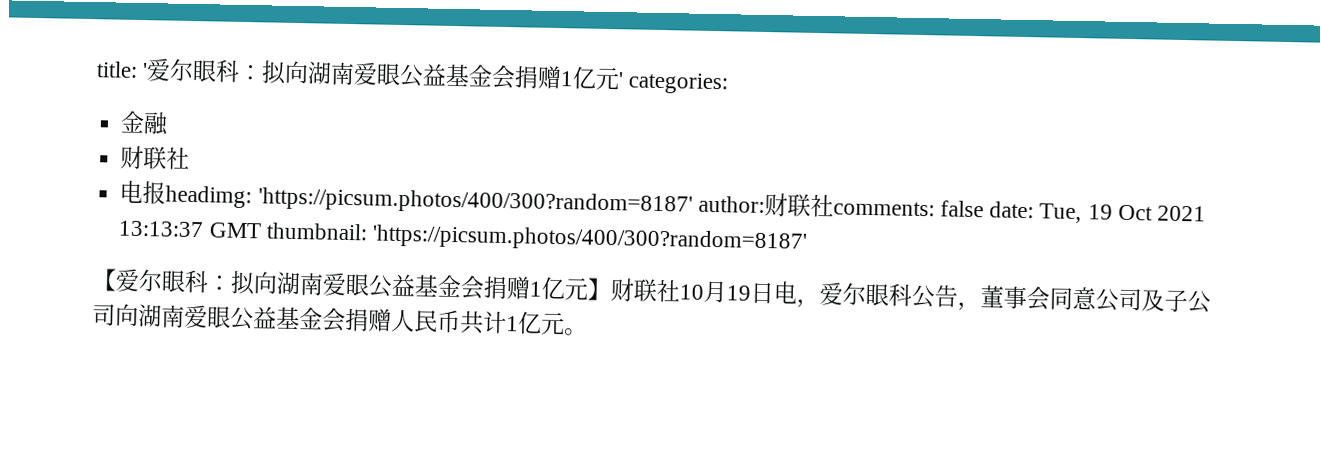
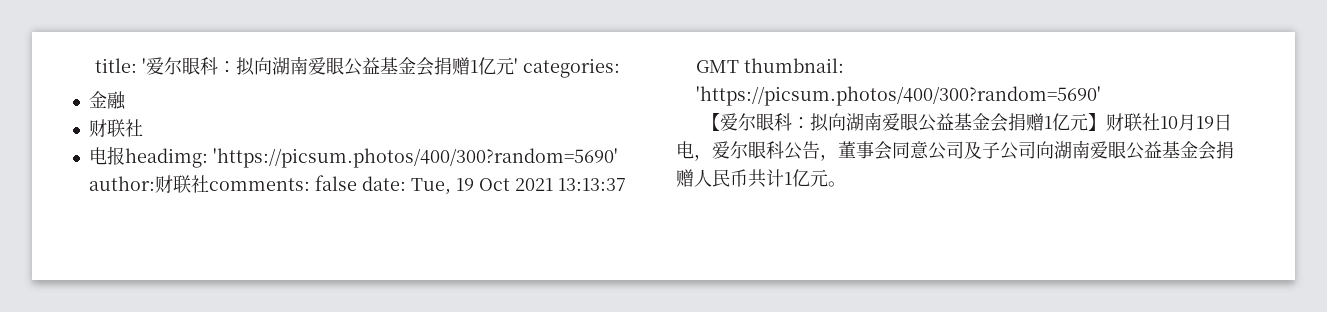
- 电报headimg: 'https://picsum.photos/400/300?random=8187' author:财联社comments: false date: Tue, 19 Oct 2021 13:13:37 GMT thumbnail: 'https://picsum.photos/400/300?random=8187'
+ 电报headimg: 'https://picsum.photos/400/300?random=5690' author:财联社comments: false date: Tue, 19 Oct 2021 13:13:37 GMT thumbnail: 'https://picsum.photos/400/300?random=5690'

